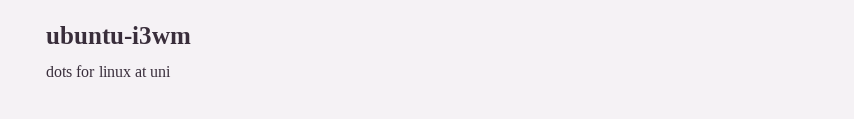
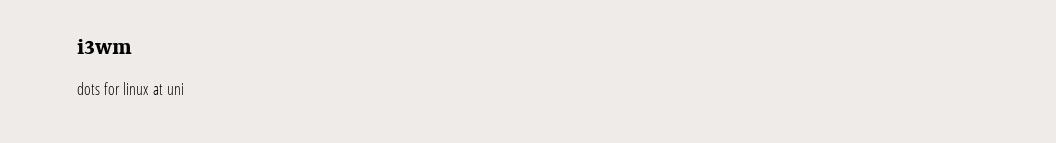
- ubuntu-i3wm
+ i3wm

